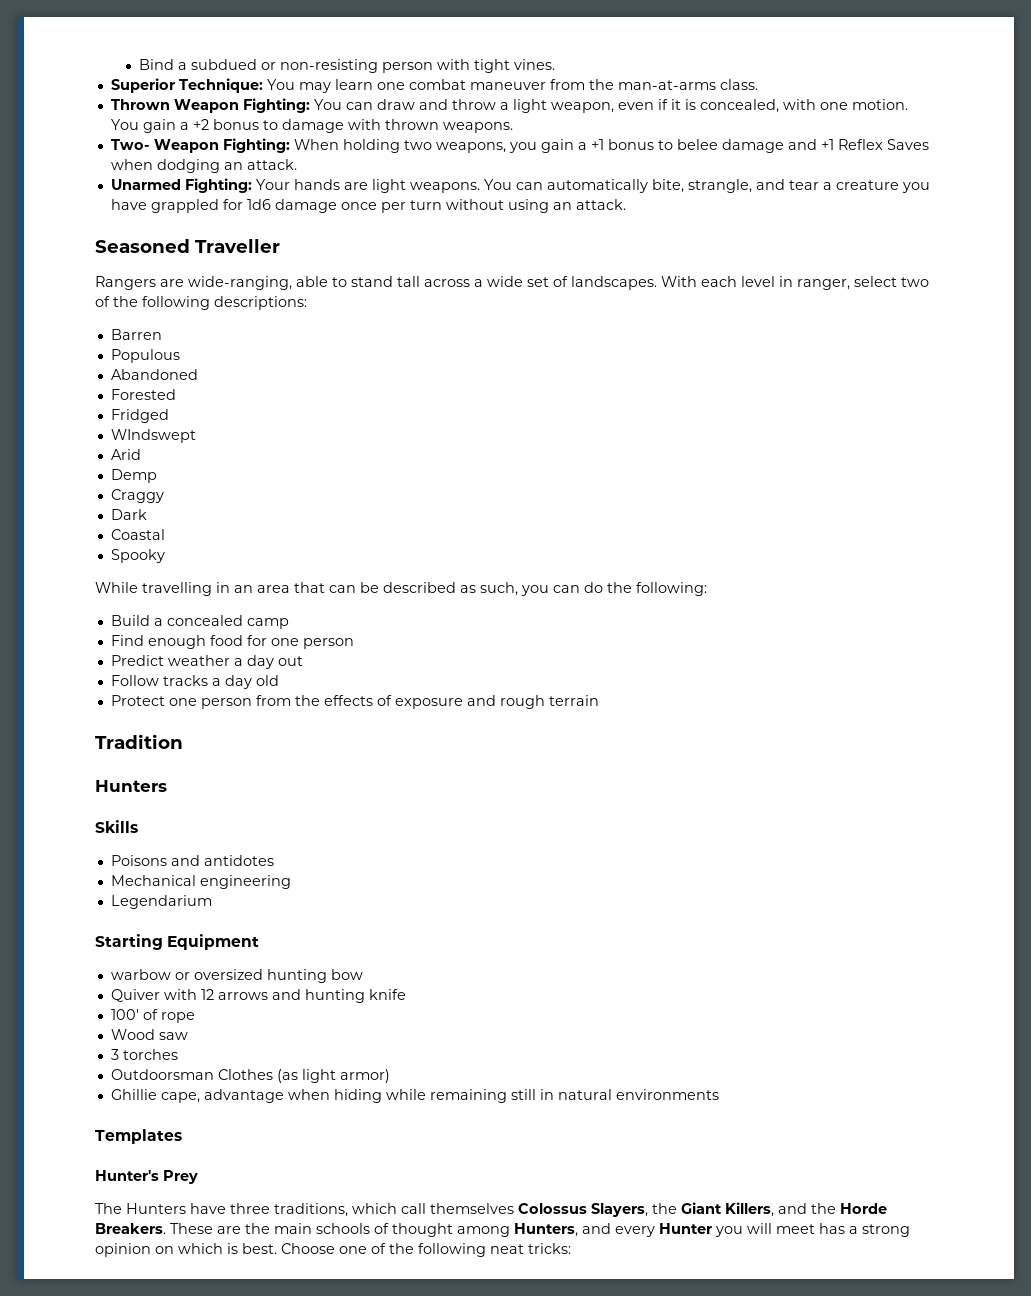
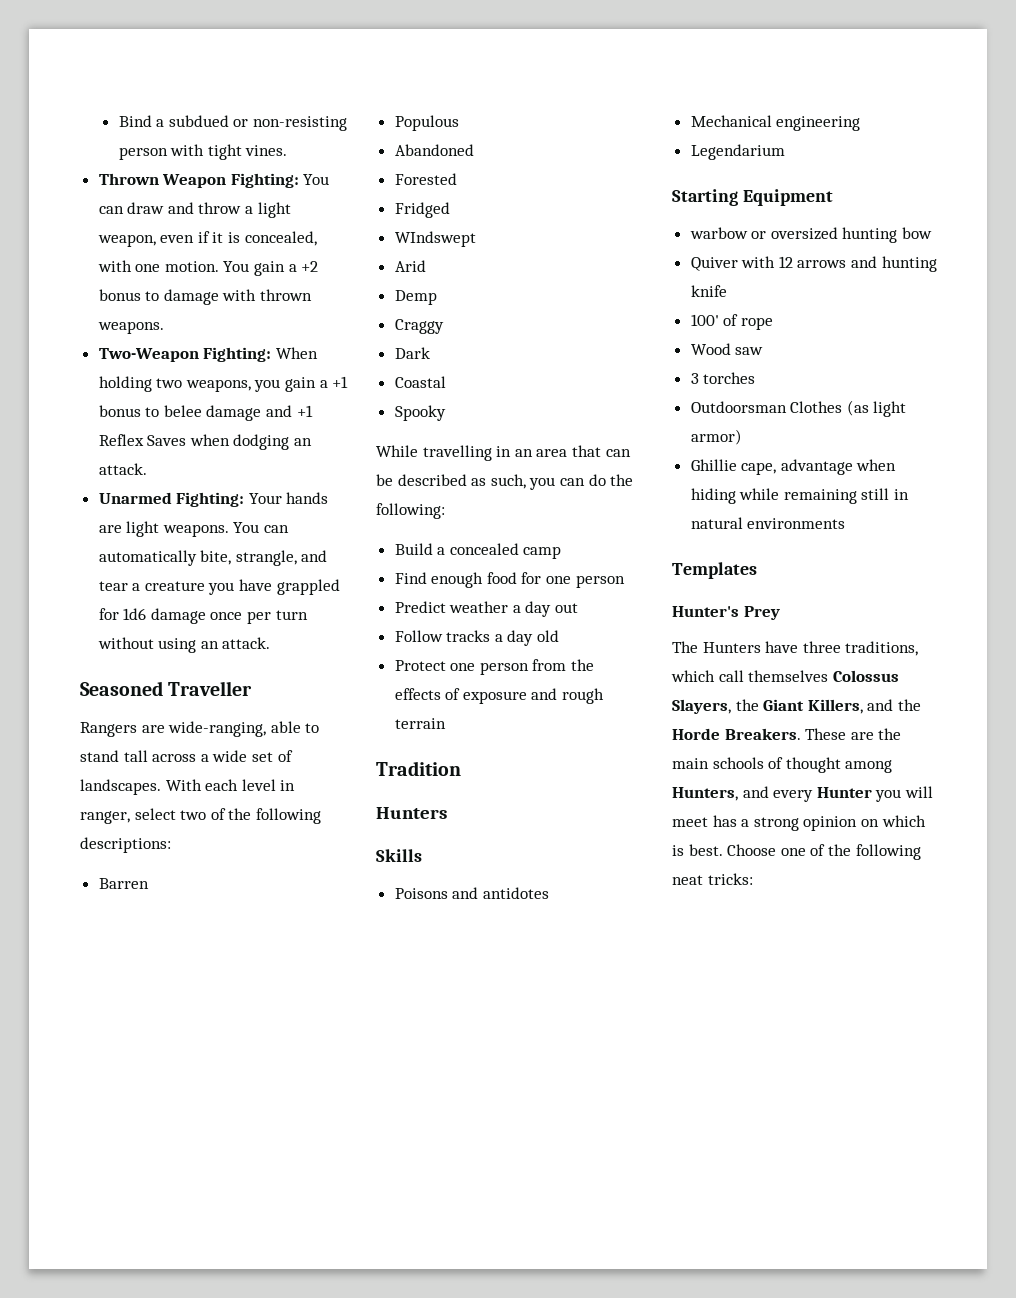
- Superior Technique: You may learn one combat maneuver from the man-at-arms class.
- Two- Weapon Fighting: When holding two weapons, you gain a +1 bonus to belee damage and +1 Reflex Saves when dodging an attack.
+ Two-Weapon Fighting: When holding two weapons, you gain a +1 bonus to belee damage and +1 Reflex Saves when dodging an attack.

